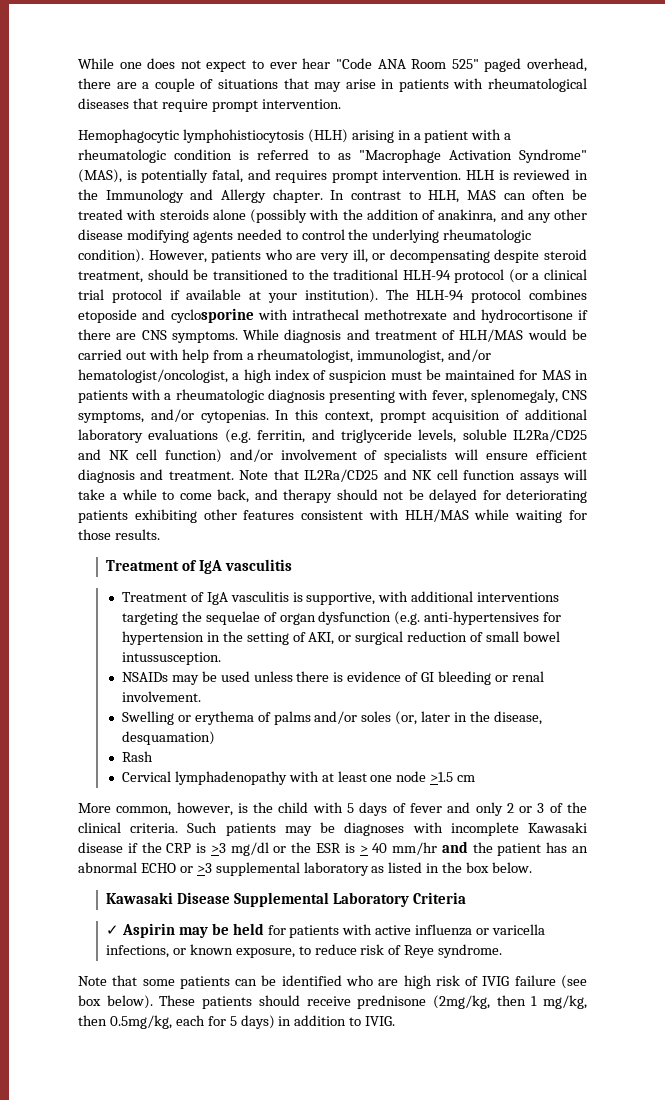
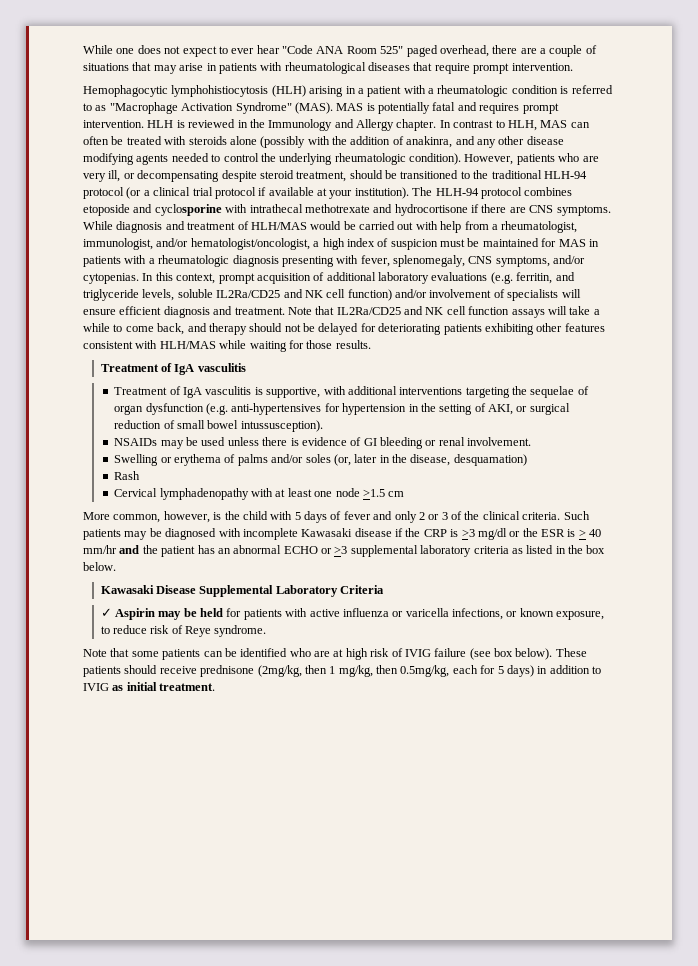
- Hemophagocytic lymphohistiocytosis (HLH) arising in a patient with a rheumatologic condition is referred to as "Macrophage Activation Syndrome" (MAS), is potentially fatal, and requires prompt intervention.
+ Hemophagocytic lymphohistiocytosis (HLH) arising in a patient with a rheumatologic condition is referred to as "Macrophage Activation Syndrome" (MAS). MAS is potentially fatal and requires prompt intervention.
- Treatment of IgA vasculitis is supportive, with additional interventions targeting the sequelae of organ dysfunction (e.g. anti-hypertensives for hypertension in the setting of AKI, or surgical reduction of small bowel intussusception.
+ Treatment of IgA vasculitis is supportive, with additional interventions targeting the sequelae of organ dysfunction (e.g. anti-hypertensives for hypertension in the setting of AKI, or surgical reduction of small bowel intussusception).
- Such patients may be diagnoses with incomplete Kawasaki disease if the CRP is >3 mg/dl or the ESR is > 40 mm/hr and the patient has an abnormal ECHO or >3 supplemental laboratory as listed in the box below.
+ Such patients may be diagnosed with incomplete Kawasaki disease if the CRP is >3 mg/dl or the ESR is > 40 mm/hr and the patient has an abnormal ECHO or >3 supplemental laboratory criteria as listed in the box below.
- Note that some patients can be identified who are high risk of IVIG failure (see box below).
+ Note that some patients can be identified who are at high risk of IVIG failure (see box below).
- These patients should receive prednisone (2mg/kg, then 1 mg/kg, then 0.5mg/kg, each for 5 days) in addition to IVIG.
+ These patients should receive prednisone (2mg/kg, then 1 mg/kg, then 0.5mg/kg, each for 5 days) in addition to IVIG as initial treatment.

